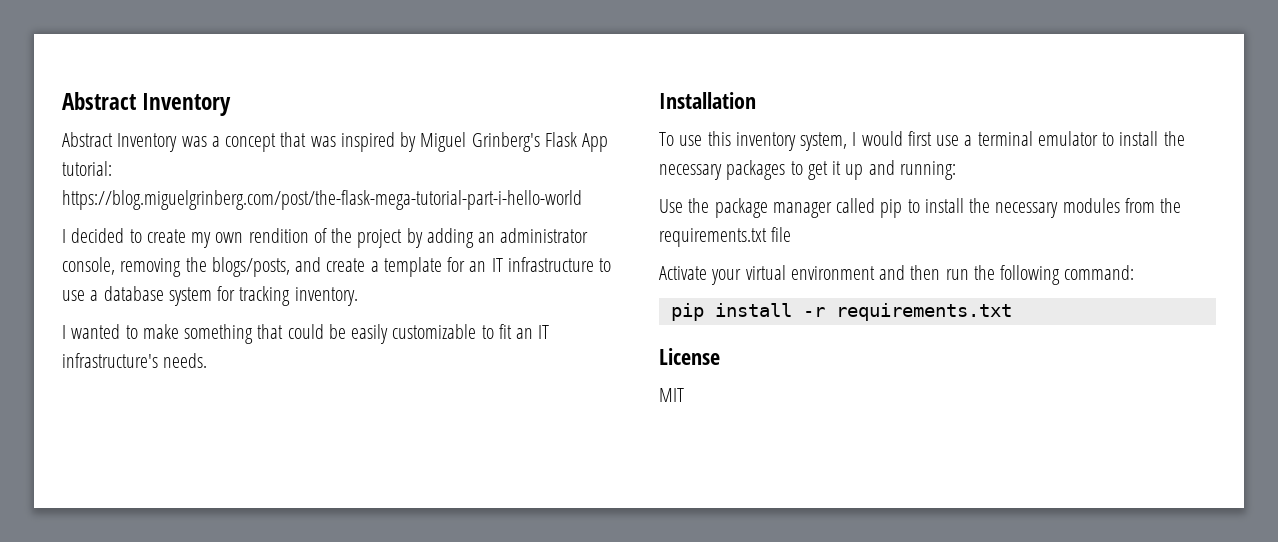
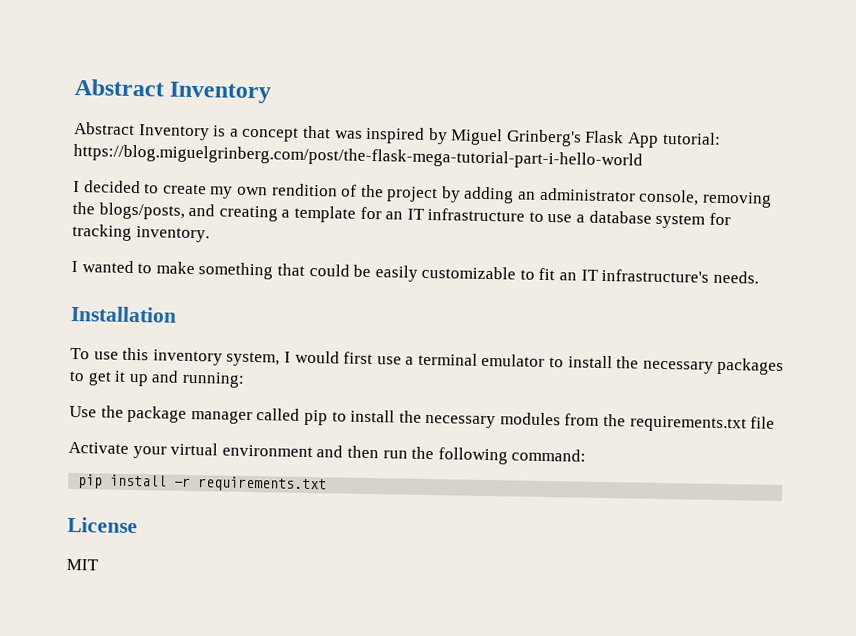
- Abstract Inventory was a concept that was inspired by Miguel Grinberg's Flask App tutorial: https://blog.miguelgrinberg.com/post/the-flask-mega-tutorial-part-i-hello-world
+ Abstract Inventory is a concept that was inspired by Miguel Grinberg's Flask App tutorial: https://blog.miguelgrinberg.com/post/the-flask-mega-tutorial-part-i-hello-world
- I decided to create my own rendition of the project by adding an administrator console, removing the blogs/posts, and create a template for an IT infrastructure to use a database system for tracking inventory.
+ I decided to create my own rendition of the project by adding an administrator console, removing the blogs/posts, and creating a template for an IT infrastructure to use a database system for tracking inventory.

